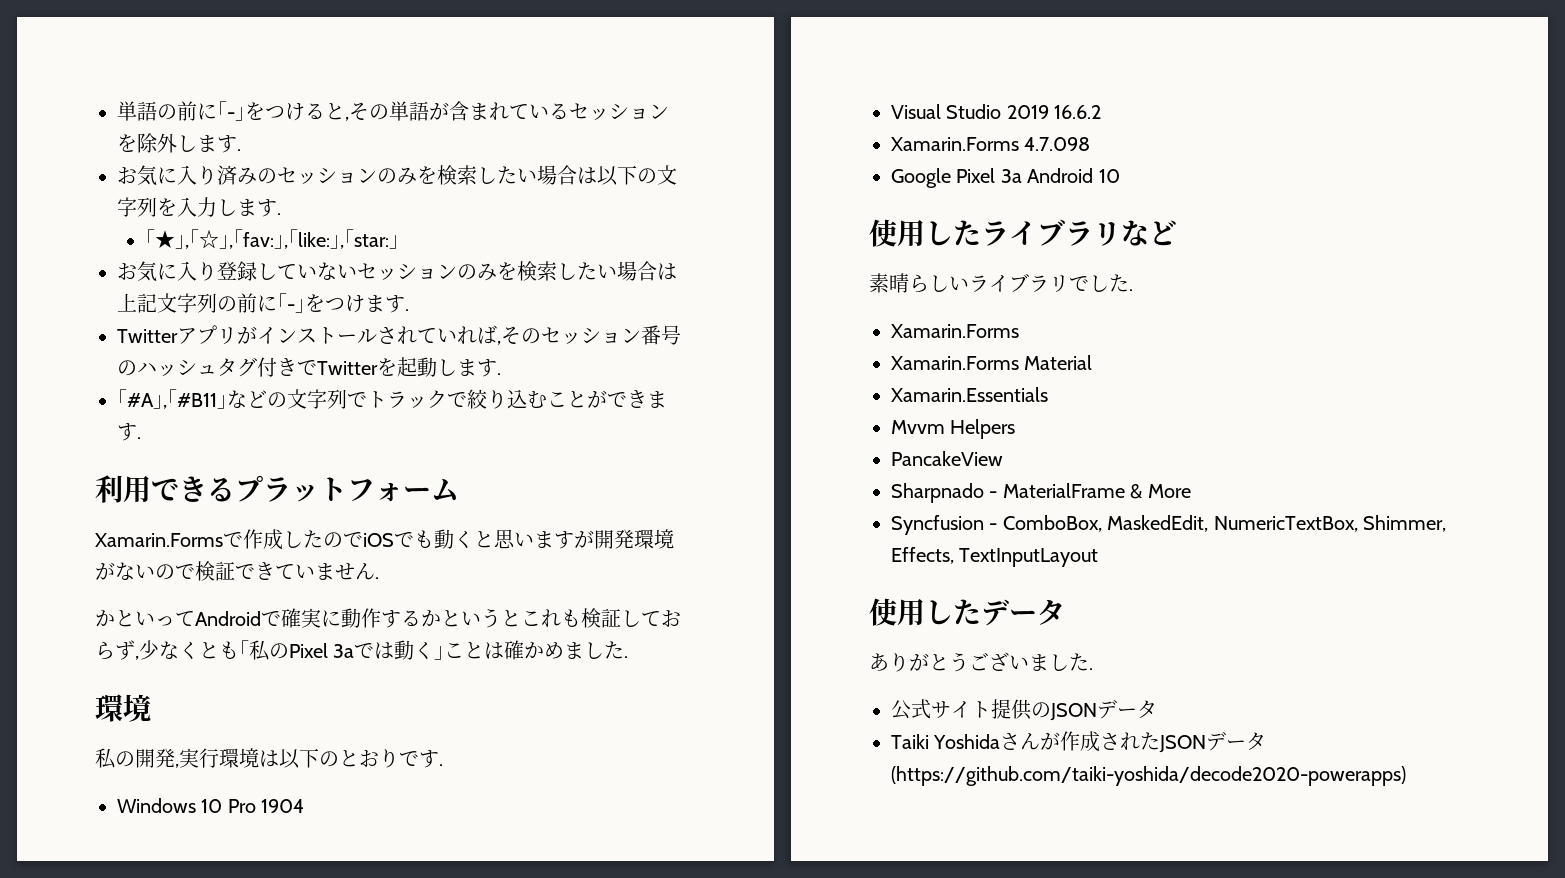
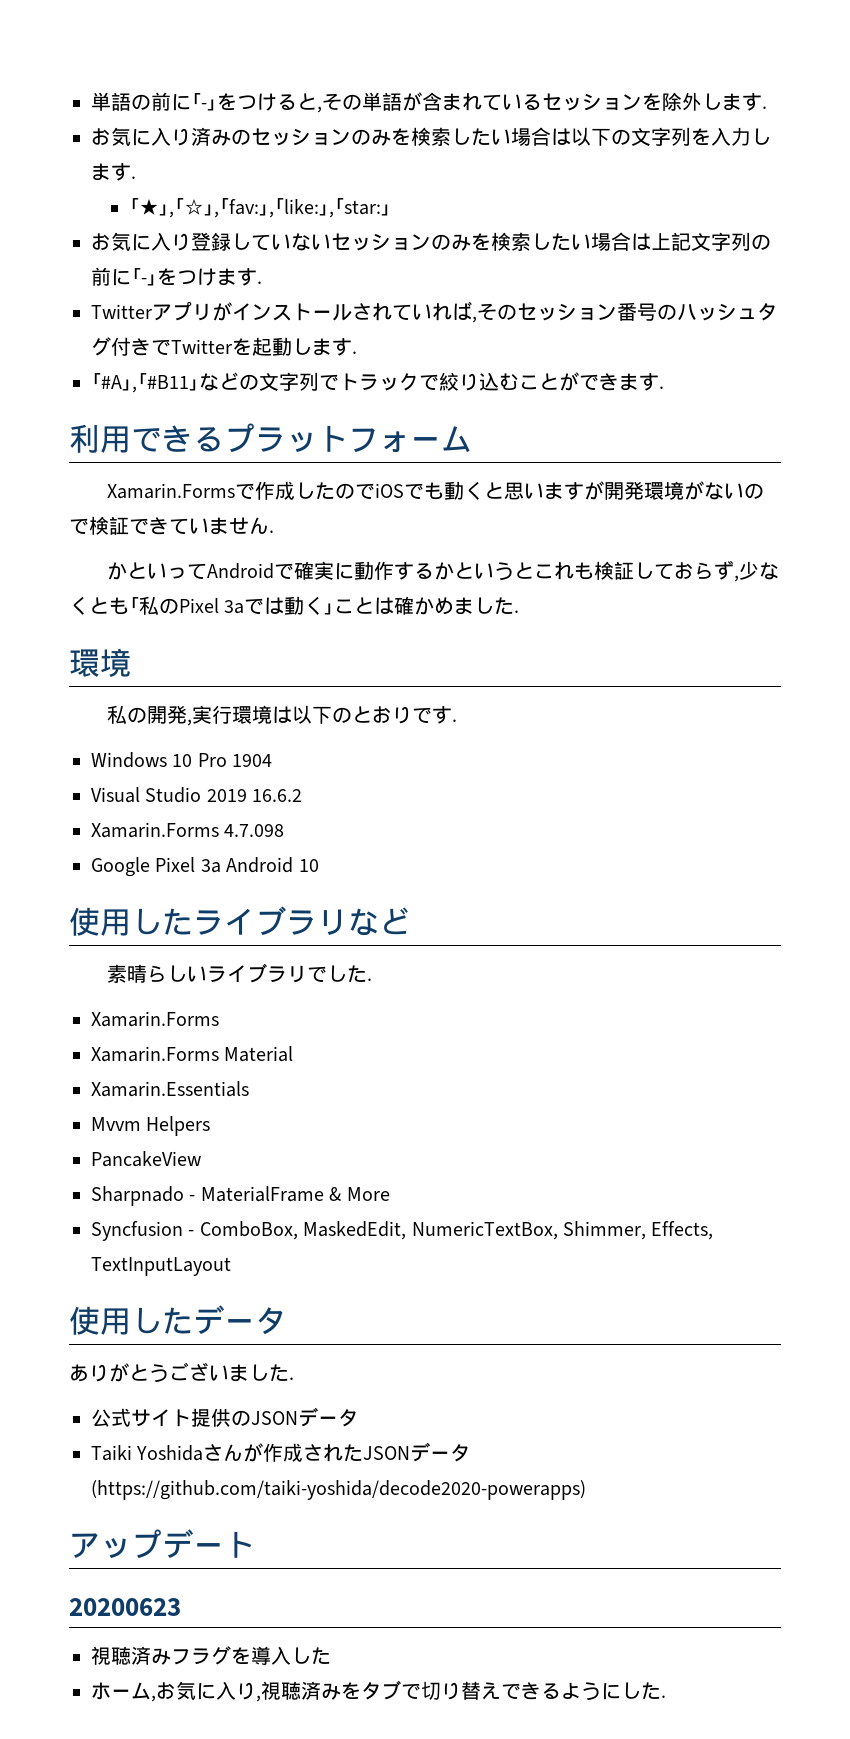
+ アップデート
+ 20200623
+ 視聴済みフラグを導入した
+ ホーム,お気に入り,視聴済みをタブで切り替えできるようにした.

